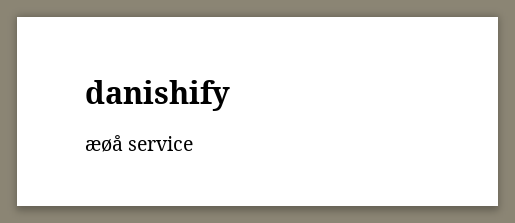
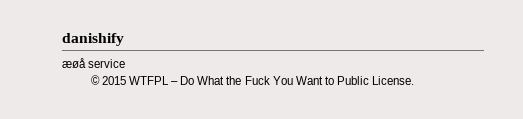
+ © 2015 WTFPL – Do What the Fuck You Want to Public License.

